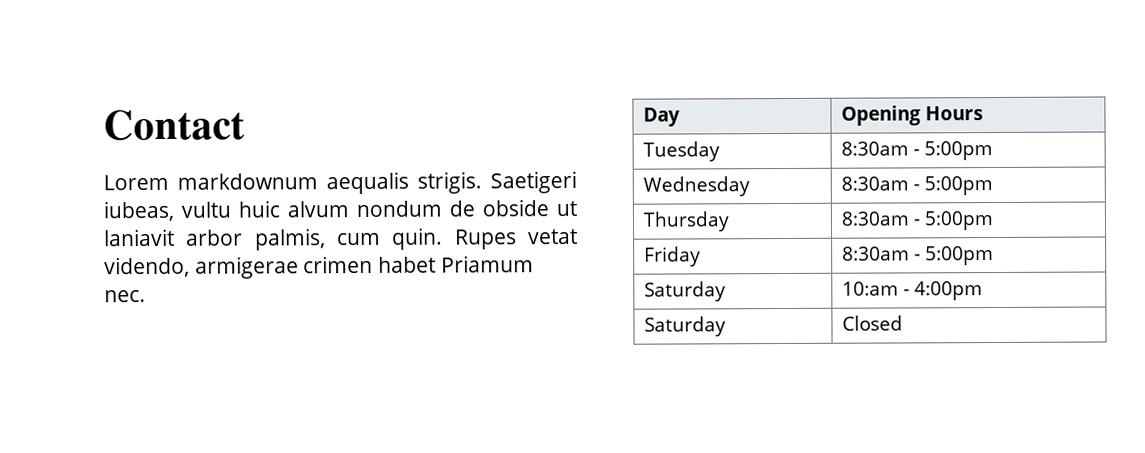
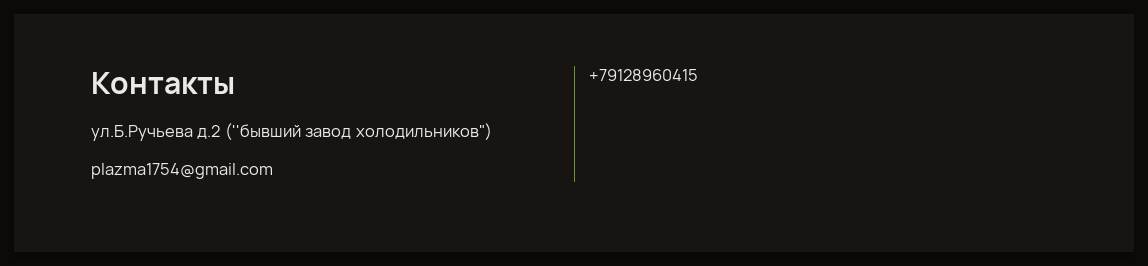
- Contact
- Lorem markdownum aequalis strigis. Saetigeri iubeas, vultu huic alvum nondum de obside ut laniavit arbor palmis, cum quin. Rupes vetat videndo, armigerae crimen habet Priamum nec.
- Day | Opening Hours
- Tuesday | 8:30am - 5:00pm
- Wednesday | 8:30am - 5:00pm
- Thursday | 8:30am - 5:00pm
- Friday | 8:30am - 5:00pm
- Saturday | 10:am - 4:00pm
- Saturday | Closed
+ Контакты
+ ул.Б.Ручьева д.2 (''бывший завод холодильников")
+ plazma1754@gmail.com
+ +79128960415

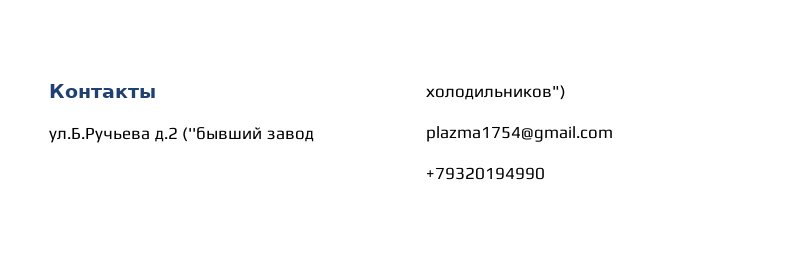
- +79128960415
+ +79320194990

